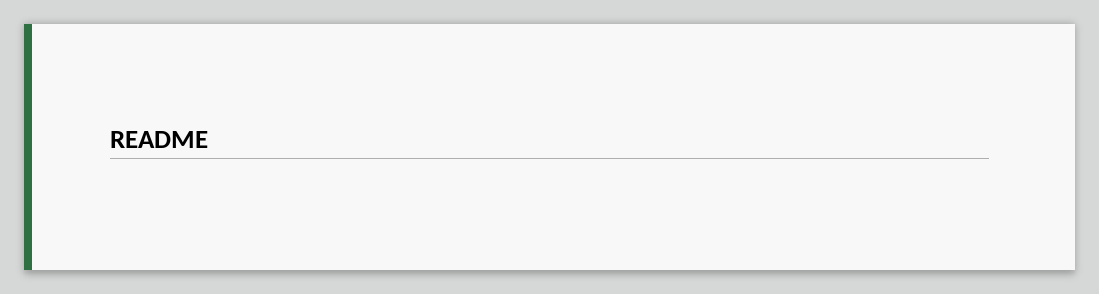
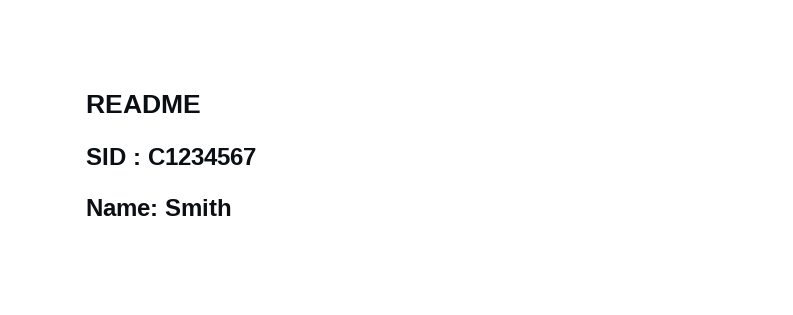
+ SID : C1234567
+ Name: Smith

